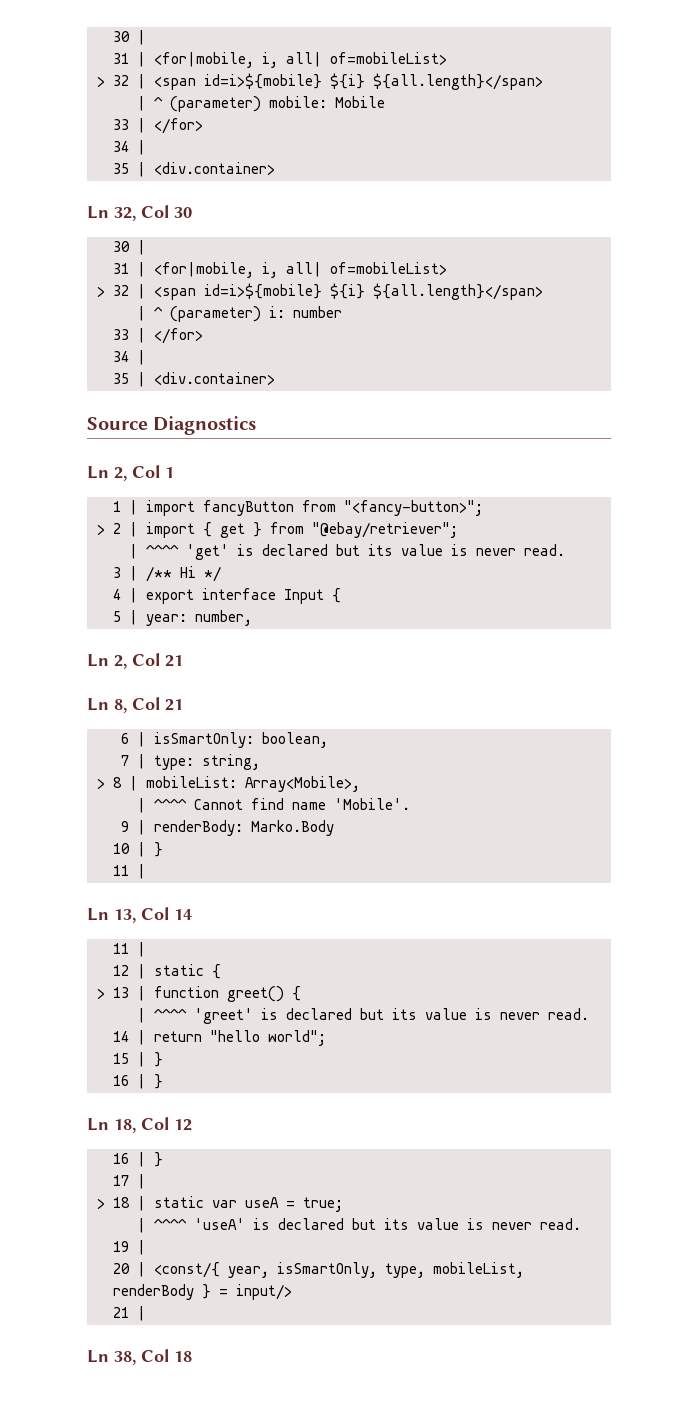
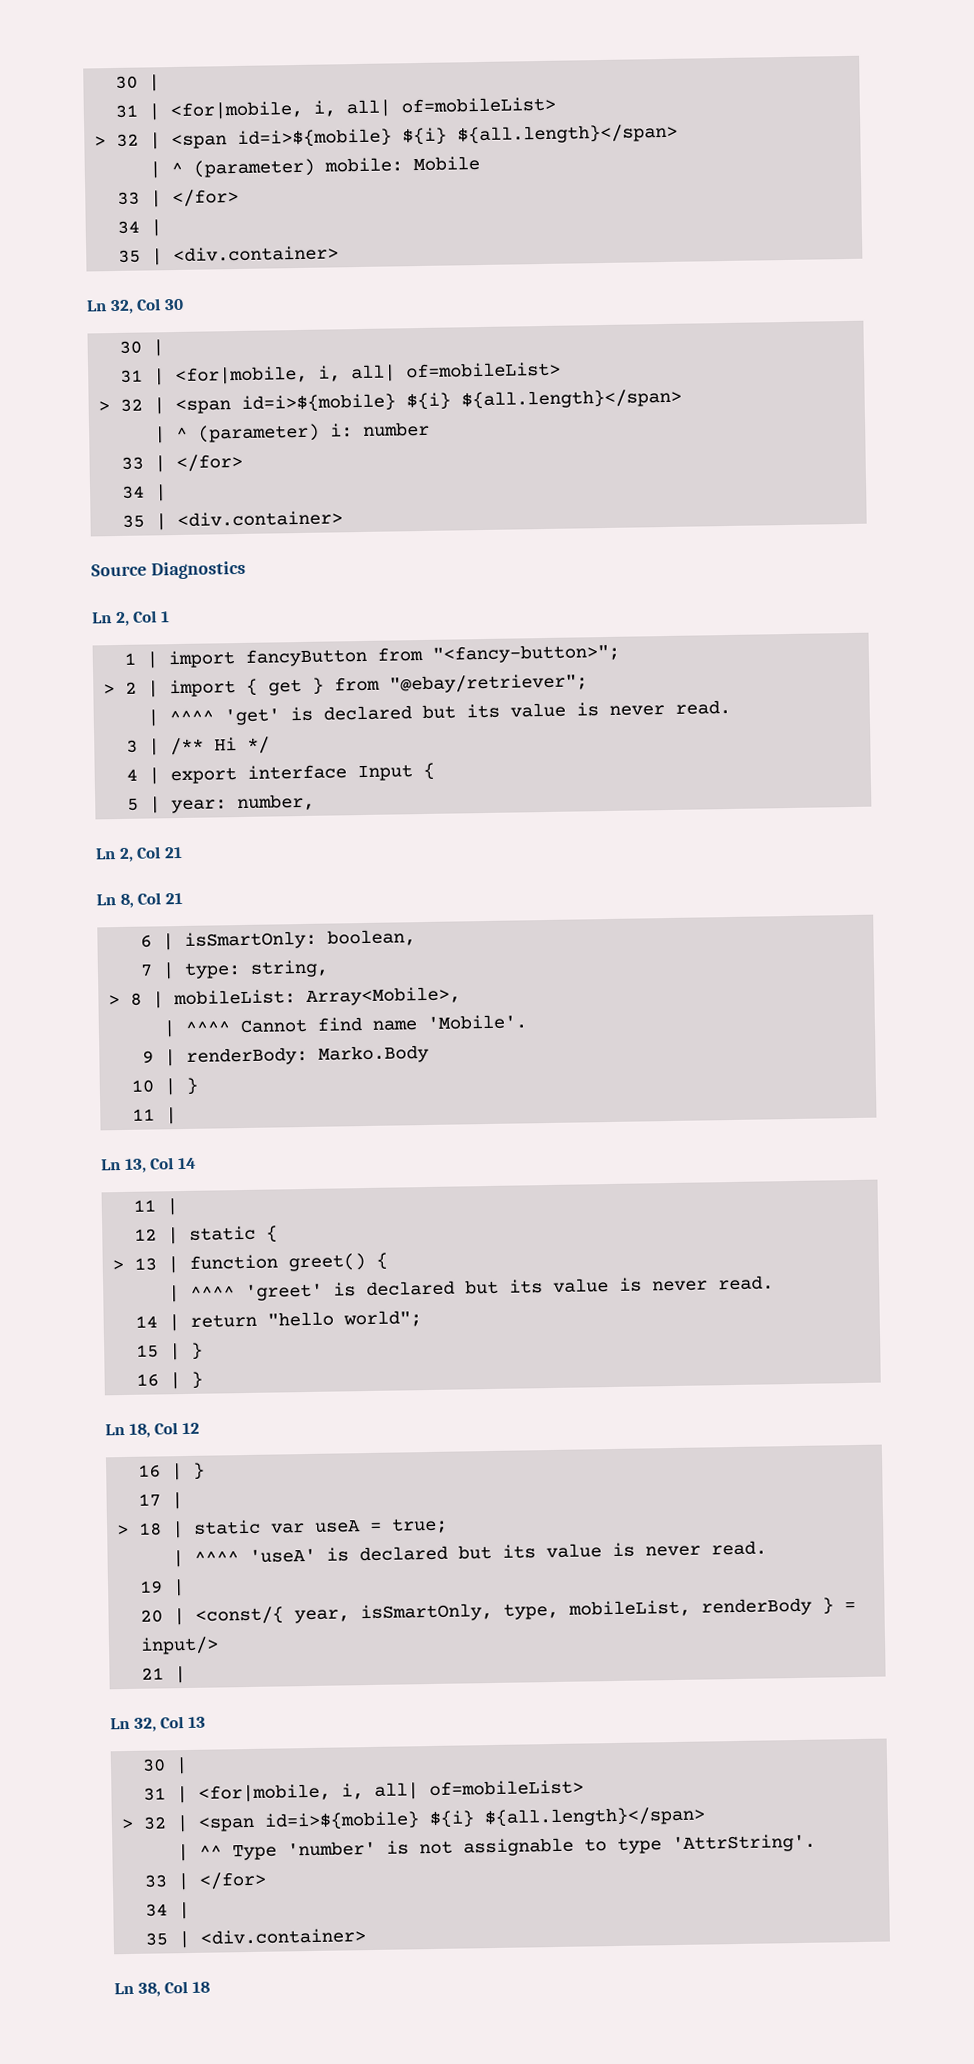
+ Ln 32, Col 13
+ 30 |
+ 31 | <for|mobile, i, all| of=mobileList>
+ > 32 | <span id=i>${mobile} ${i} ${all.length}</span>
+ | ^^ Type 'number' is not assignable to type 'AttrString'.
+ 33 | </for>
+ 34 |
+ 35 | <div.container>

